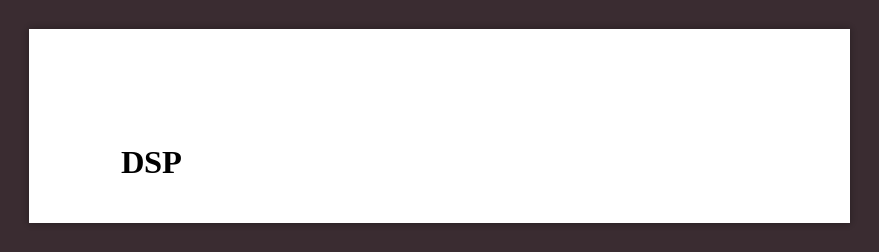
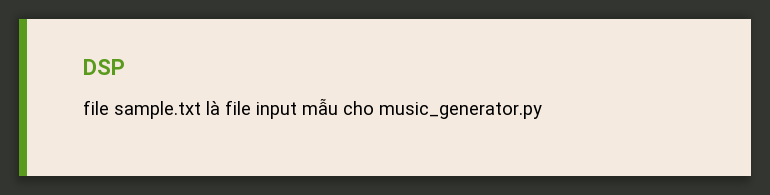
+ file sample.txt là file input mẫu cho music_generator.py

